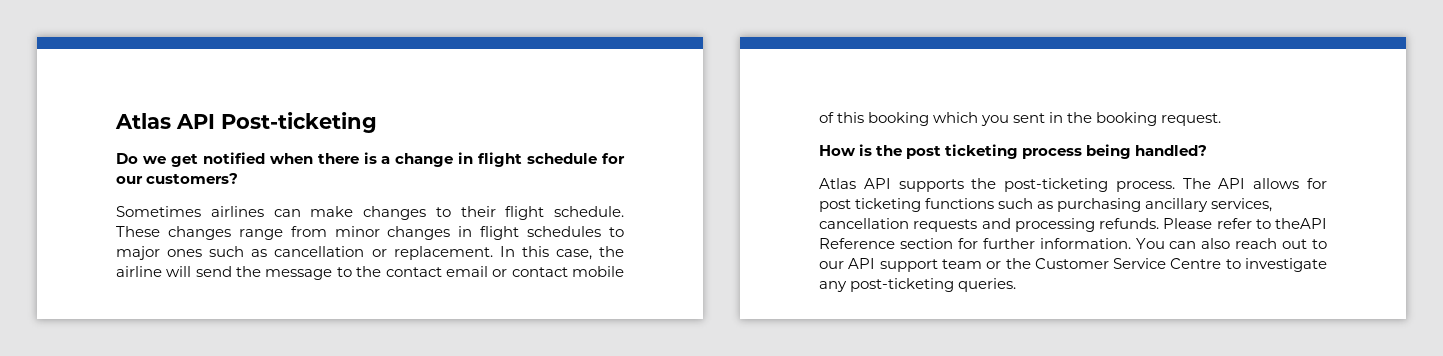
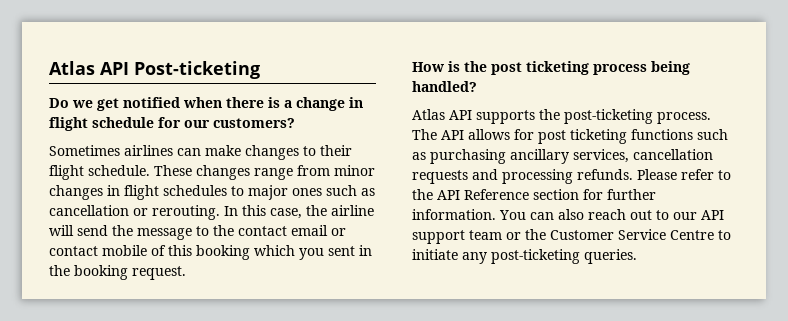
- These changes range from minor changes in flight schedules to major ones such as cancellation or replacement.
+ These changes range from minor changes in flight schedules to major ones such as cancellation or rerouting.
- Please refer to theAPI Reference section for further information.
+ Please refer to the API Reference section for further information.
- You can also reach out to our API support team or the Customer Service Centre to investigate any post-ticketing queries.
+ You can also reach out to our API support team or the Customer Service Centre to initiate any post-ticketing queries.

